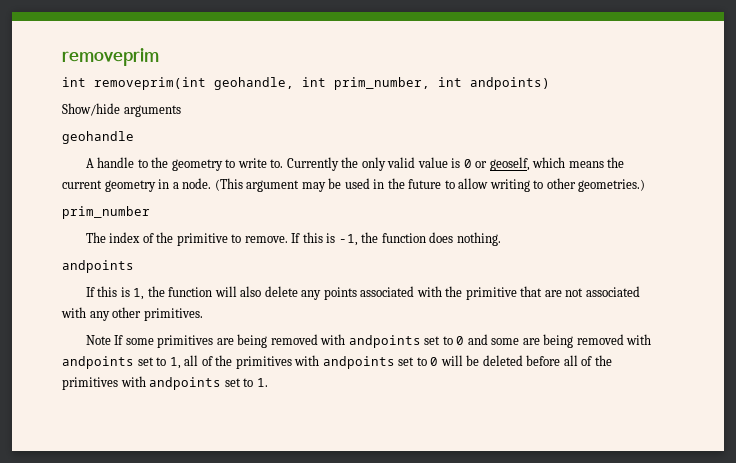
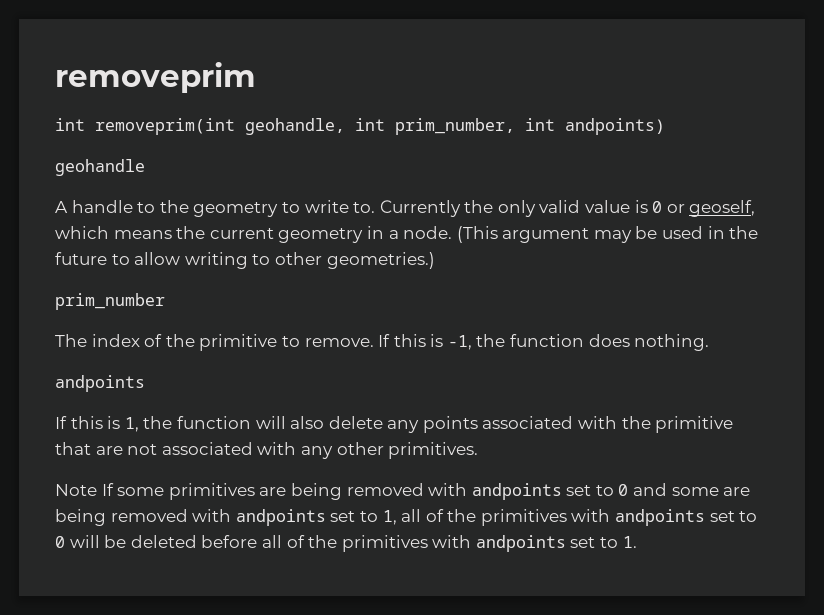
- Show/hide arguments

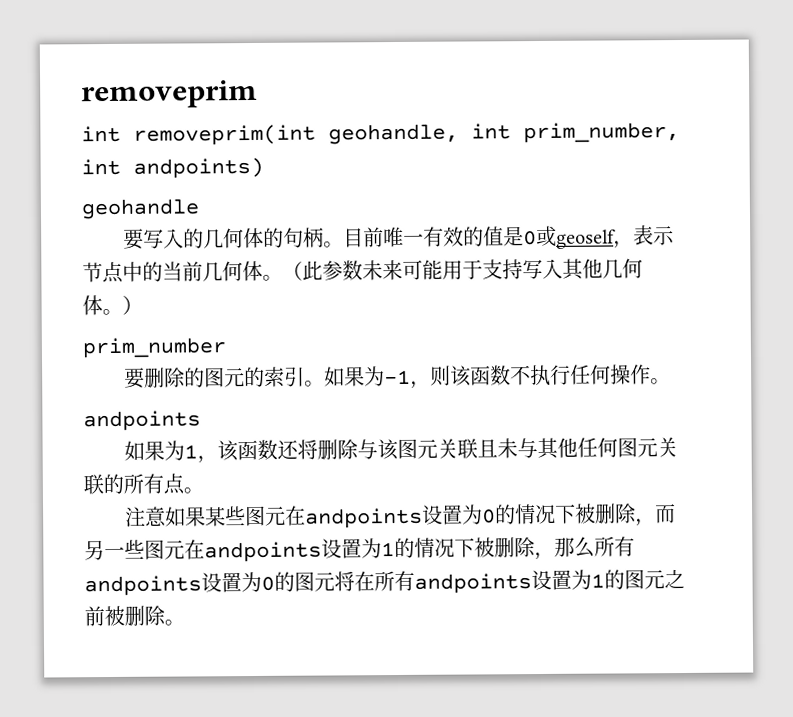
- A handle to the geometry to write to. Currently the only valid value is 0 or geoself, which means the current geometry in a node. (This argument may be used in the future to allow writing to other geometries.)
+ 要写入的几何体的句柄。目前唯一有效的值是0或geoself，表示节点中的当前几何体。（此参数未来可能用于支持写入其他几何体。）
  prim_number
- The index of the primitive to remove. If this is -1, the function does nothing.
+ 要删除的图元的索引。如果为-1，则该函数不执行任何操作。
  andpoints
- If this is 1, the function will also delete any points associated with the primitive that are not associated with any other primitives.
- Note If some primitives are being removed with andpoints set to 0 and some are being removed with andpoints set to 1, all of the primitives with andpoints set to 0 will be deleted before all of the primitives with andpoints set to 1.
+ 如果为1，该函数还将删除与该图元关联且未与其他任何图元关联的所有点。
+ 注意如果某些图元在andpoints设置为0的情况下被删除，而另一些图元在andpoints设置为1的情况下被删除，那么所有andpoints设置为0的图元将在所有andpoints设置为1的图元之前被删除。

